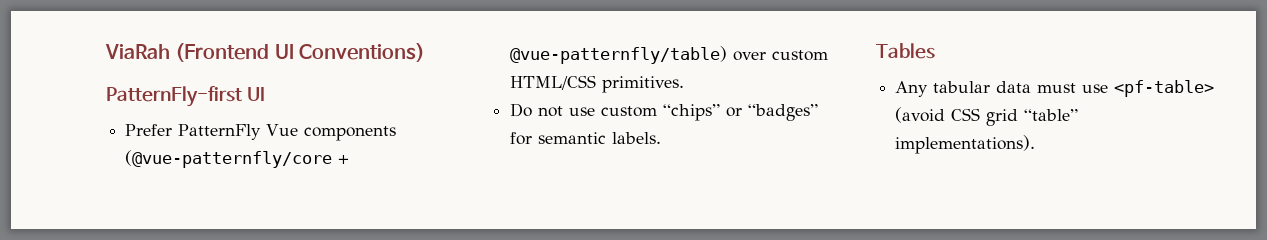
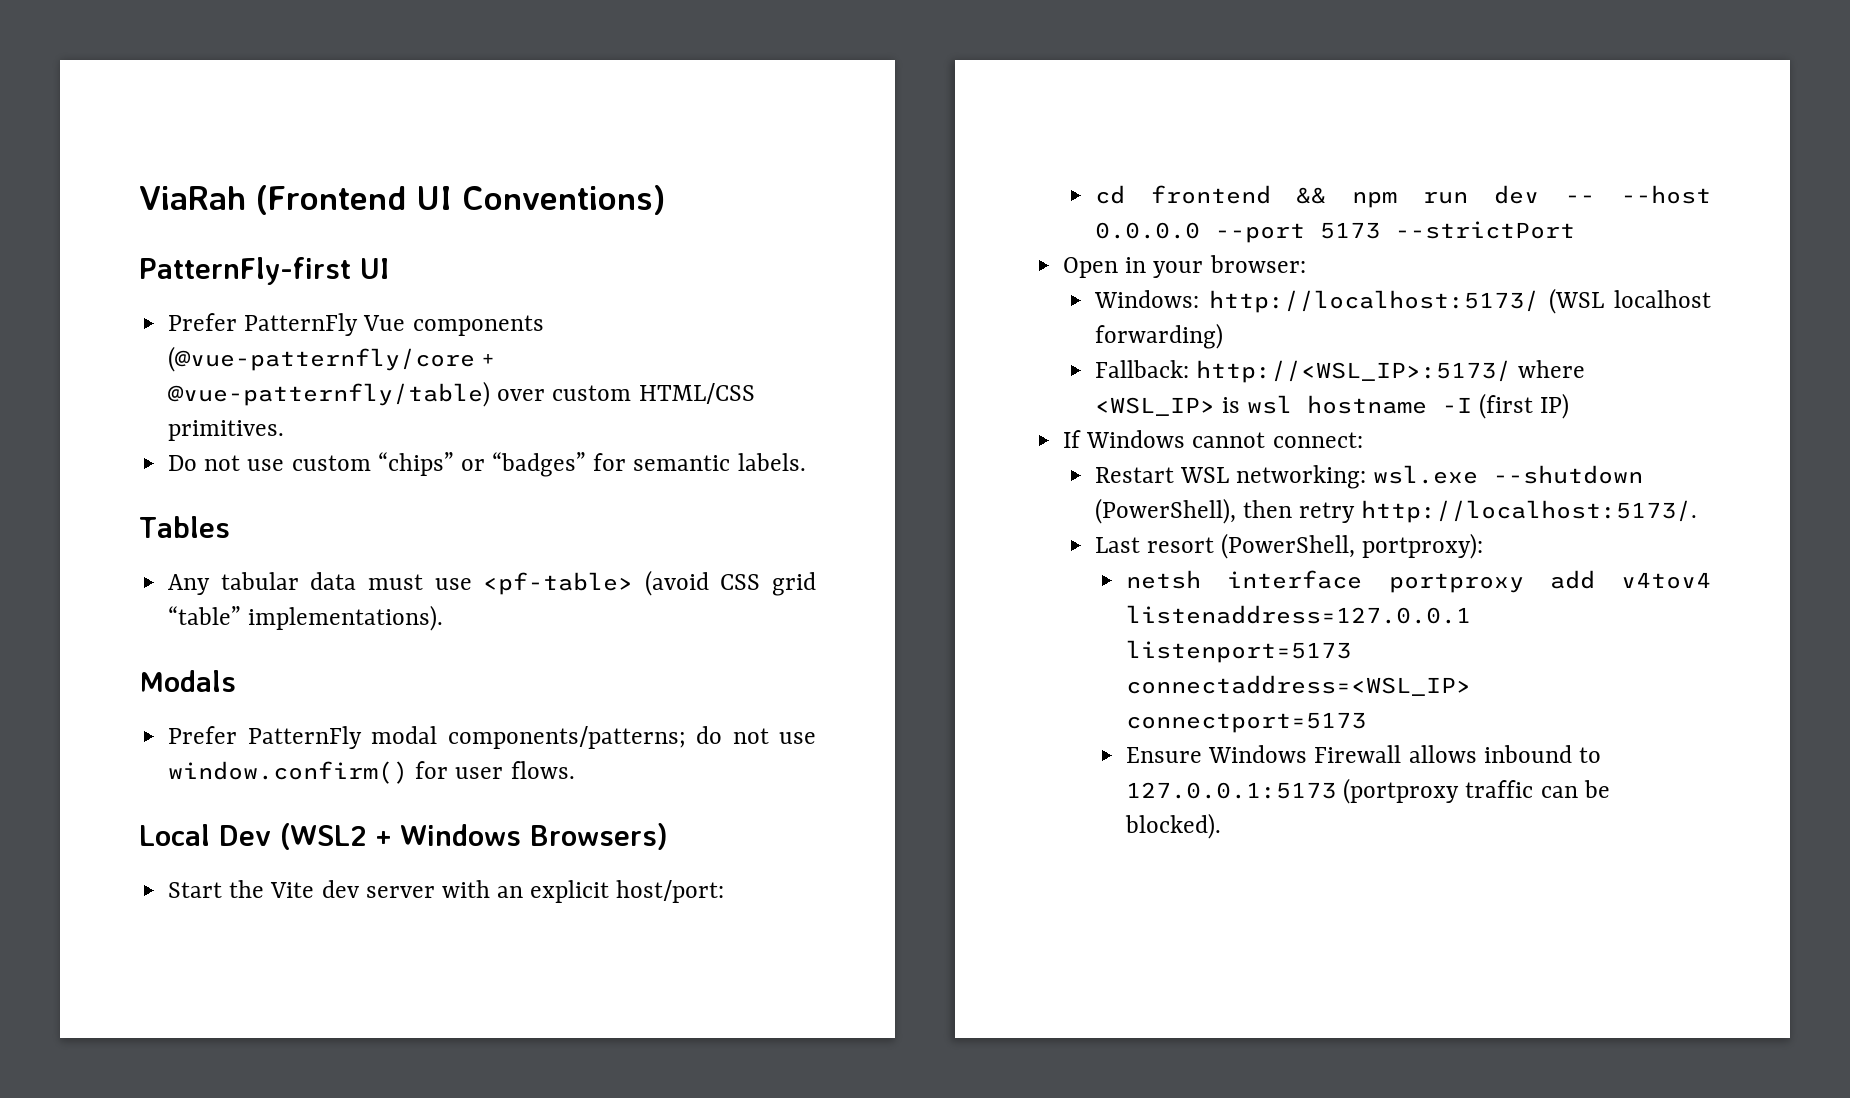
+ Modals
+ Prefer PatternFly modal components/patterns; do not use window.confirm() for user flows.
+ Local Dev (WSL2 + Windows Browsers)
+ Start the Vite dev server with an explicit host/port:
+ cd frontend && npm run dev -- --host 0.0.0.0 --port 5173 --strictPort
+ Open in your browser:
+ Windows: http://localhost:5173/ (WSL localhost forwarding)
+ Fallback: http://<WSL_IP>:5173/ where <WSL_IP> is wsl hostname -I (first IP)
+ If Windows cannot connect:
+ Restart WSL networking: wsl.exe --shutdown (PowerShell), then retry http://localhost:5173/.
+ Last resort (PowerShell, portproxy):
+ netsh interface portproxy add v4tov4 listenaddress=127.0.0.1 listenport=5173 connectaddress=<WSL_IP> connectport=5173
+ Ensure Windows Firewall allows inbound to 127.0.0.1:5173 (portproxy traffic can be blocked).

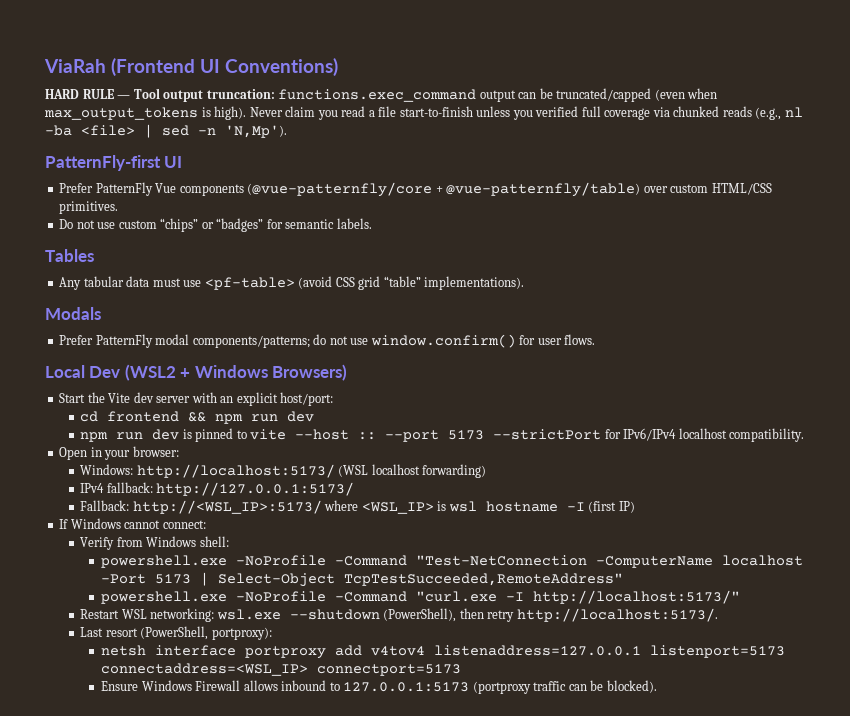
+ HARD RULE — Tool output truncation: functions.exec_command output can be truncated/capped (even when max_output_tokens is high). Never claim you read a file start-to-finish unless you verified full coverage via chunked reads (e.g., nl -ba <file> | sed -n 'N,Mp').
- cd frontend && npm run dev -- --host 0.0.0.0 --port 5173 --strictPort
+ cd frontend && npm run dev
+ npm run dev is pinned to vite --host :: --port 5173 --strictPort for IPv6/IPv4 localhost compatibility.
+ IPv4 fallback: http://127.0.0.1:5173/
+ Verify from Windows shell:
+ powershell.exe -NoProfile -Command "Test-NetConnection -ComputerName localhost -Port 5173 | Select-Object TcpTestSucceeded,RemoteAddress"
+ powershell.exe -NoProfile -Command "curl.exe -I http://localhost:5173/"

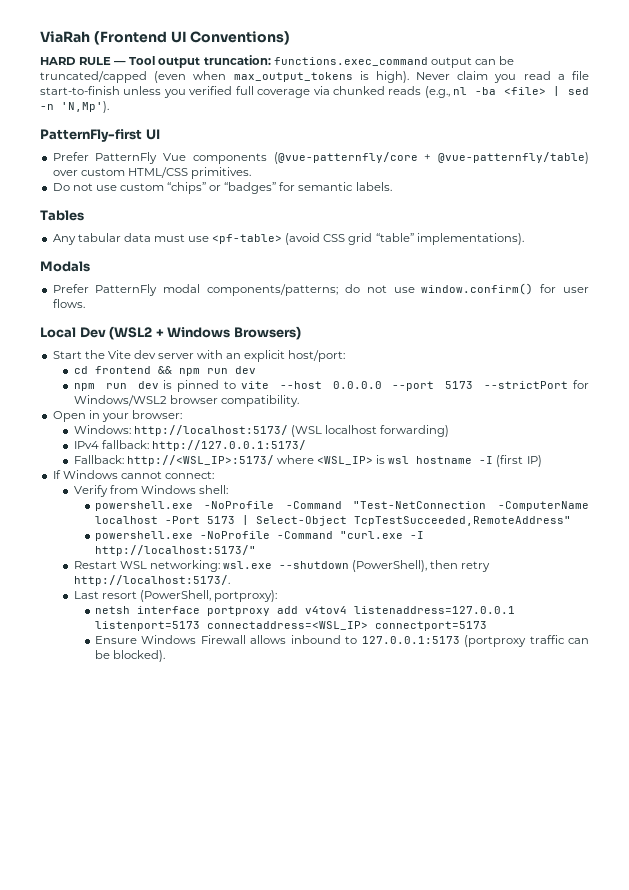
- npm run dev is pinned to vite --host :: --port 5173 --strictPort for IPv6/IPv4 localhost compatibility.
+ npm run dev is pinned to vite --host 0.0.0.0 --port 5173 --strictPort for Windows/WSL2 browser compatibility.

